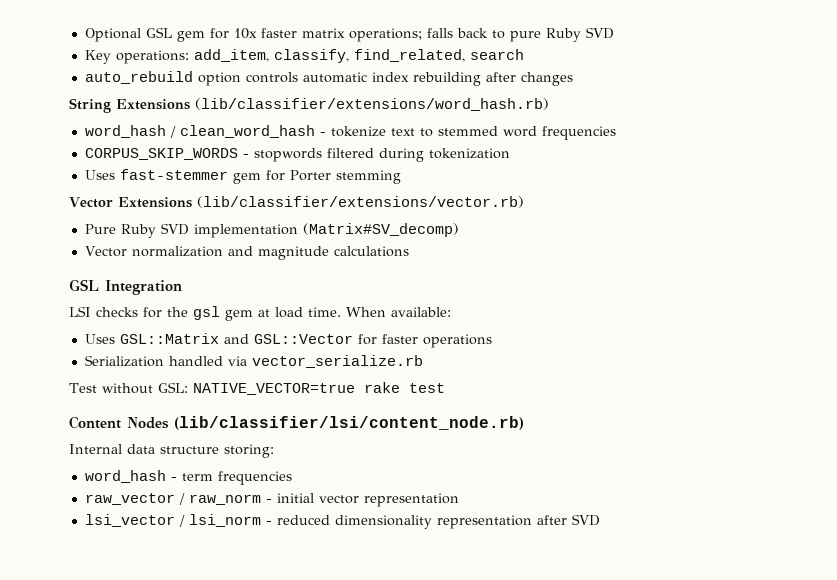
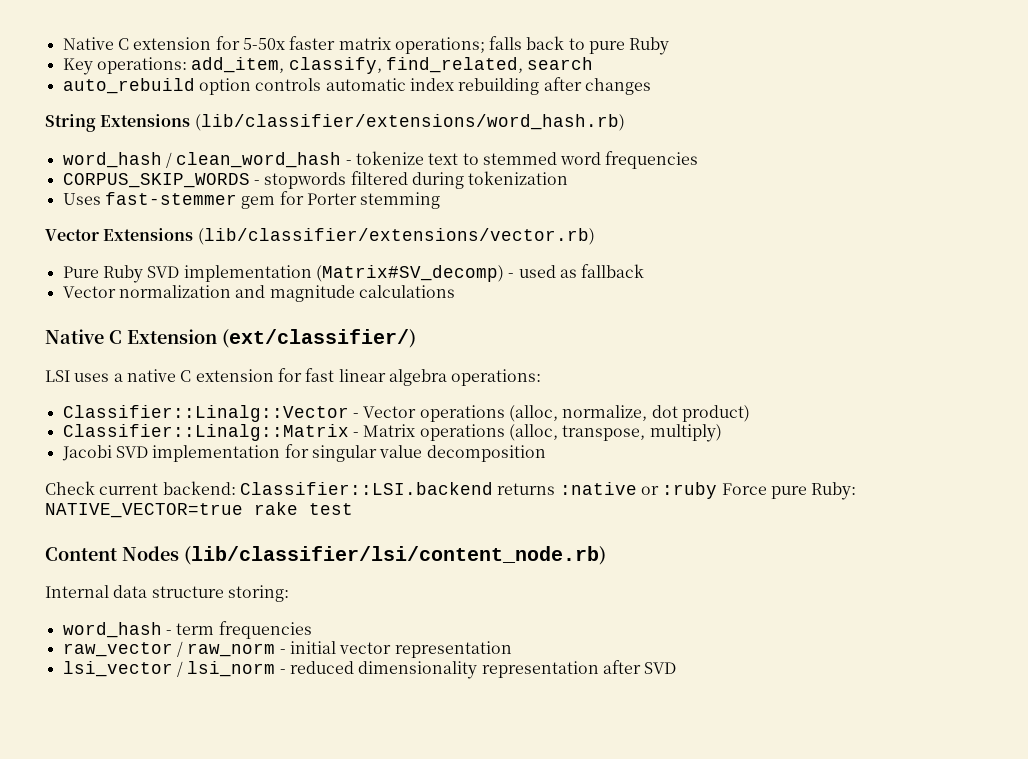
- Optional GSL gem for 10x faster matrix operations; falls back to pure Ruby SVD
+ Native C extension for 5-50x faster matrix operations; falls back to pure Ruby
- Pure Ruby SVD implementation (Matrix#SV_decomp)
+ Pure Ruby SVD implementation (Matrix#SV_decomp) - used as fallback
- GSL Integration
- LSI checks for the gsl gem at load time. When available:
- Uses GSL::Matrix and GSL::Vector for faster operations
- Serialization handled via vector_serialize.rb
- Test without GSL: NATIVE_VECTOR=true rake test
+ Native C Extension (ext/classifier/)
+ LSI uses a native C extension for fast linear algebra operations:
+ Classifier::Linalg::Vector - Vector operations (alloc, normalize, dot product)
+ Classifier::Linalg::Matrix - Matrix operations (alloc, transpose, multiply)
+ Jacobi SVD implementation for singular value decomposition
+ Check current backend: Classifier::LSI.backend returns :native or :ruby Force pure Ruby: NATIVE_VECTOR=true rake test

